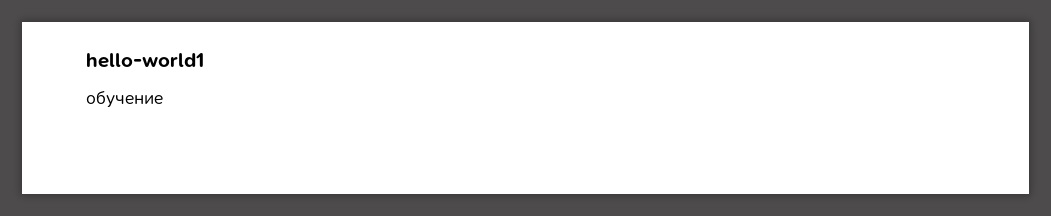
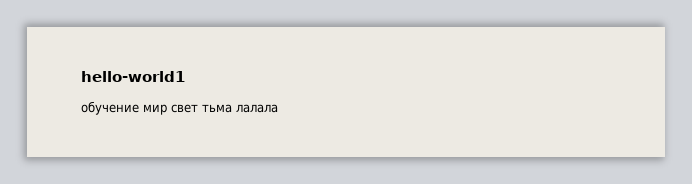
- обучение
+ обучение мир свет тьма лалала

